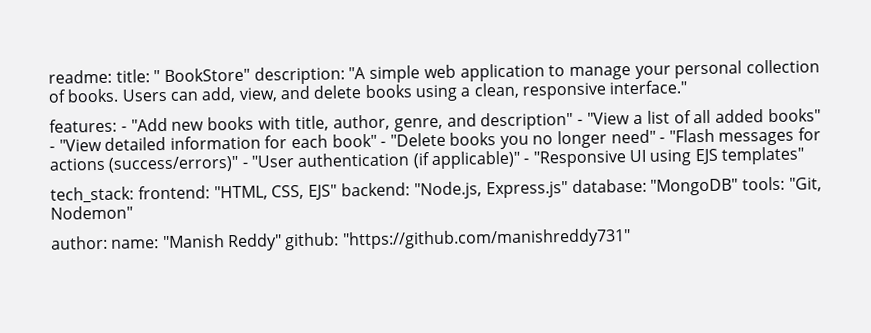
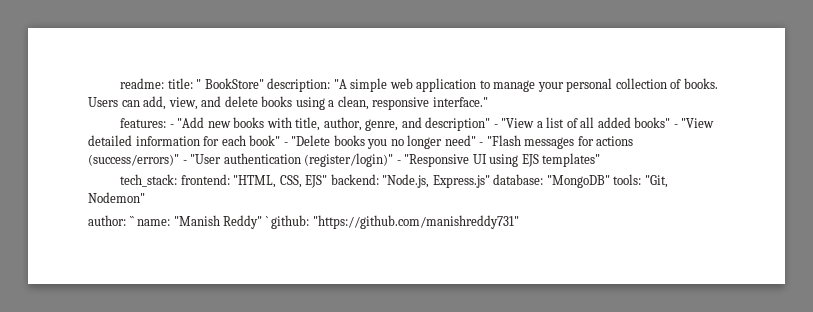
- features: - "Add new books with title, author, genre, and description" - "View a list of all added books" - "View detailed information for each book" - "Delete books you no longer need" - "Flash messages for actions (success/errors)" - "User authentication (if applicable)" - "Responsive UI using EJS templates"
+ features: - "Add new books with title, author, genre, and description" - "View a list of all added books" - "View detailed information for each book" - "Delete books you no longer need" - "Flash messages for actions (success/errors)" - "User authentication (register/login)" - "Responsive UI using EJS templates"
- author: name: "Manish Reddy" github: "https://github.com/manishreddy731"
+ author: `` name: "Manish Reddy" ` github: "https://github.com/manishreddy731"

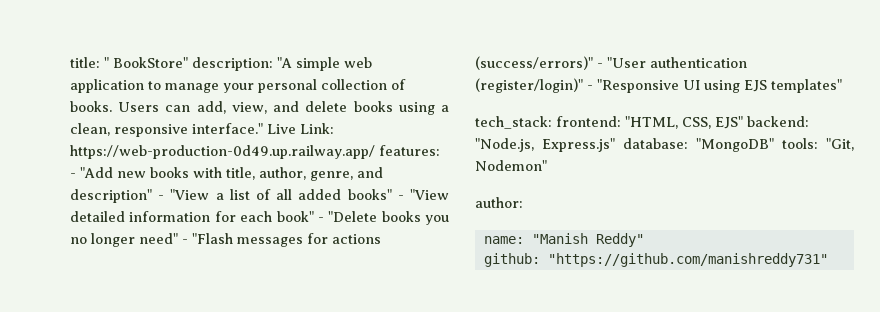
- readme: title: " BookStore" description: "A simple web application to manage your personal collection of books.
+ title: " BookStore" description: "A simple web application to manage your personal collection of books.
- Users can add, view, and delete books using a clean, responsive interface."
- features:
+ Users can add, view, and delete books using a clean, responsive interface." Live Link: https://web-production-0d49.up.railway.app/ features:
- author: `` name: "Manish Reddy" ` github: "https://github.com/manishreddy731"
+ author:
+ name: "Manish Reddy"
+ github: "https://github.com/manishreddy731"

